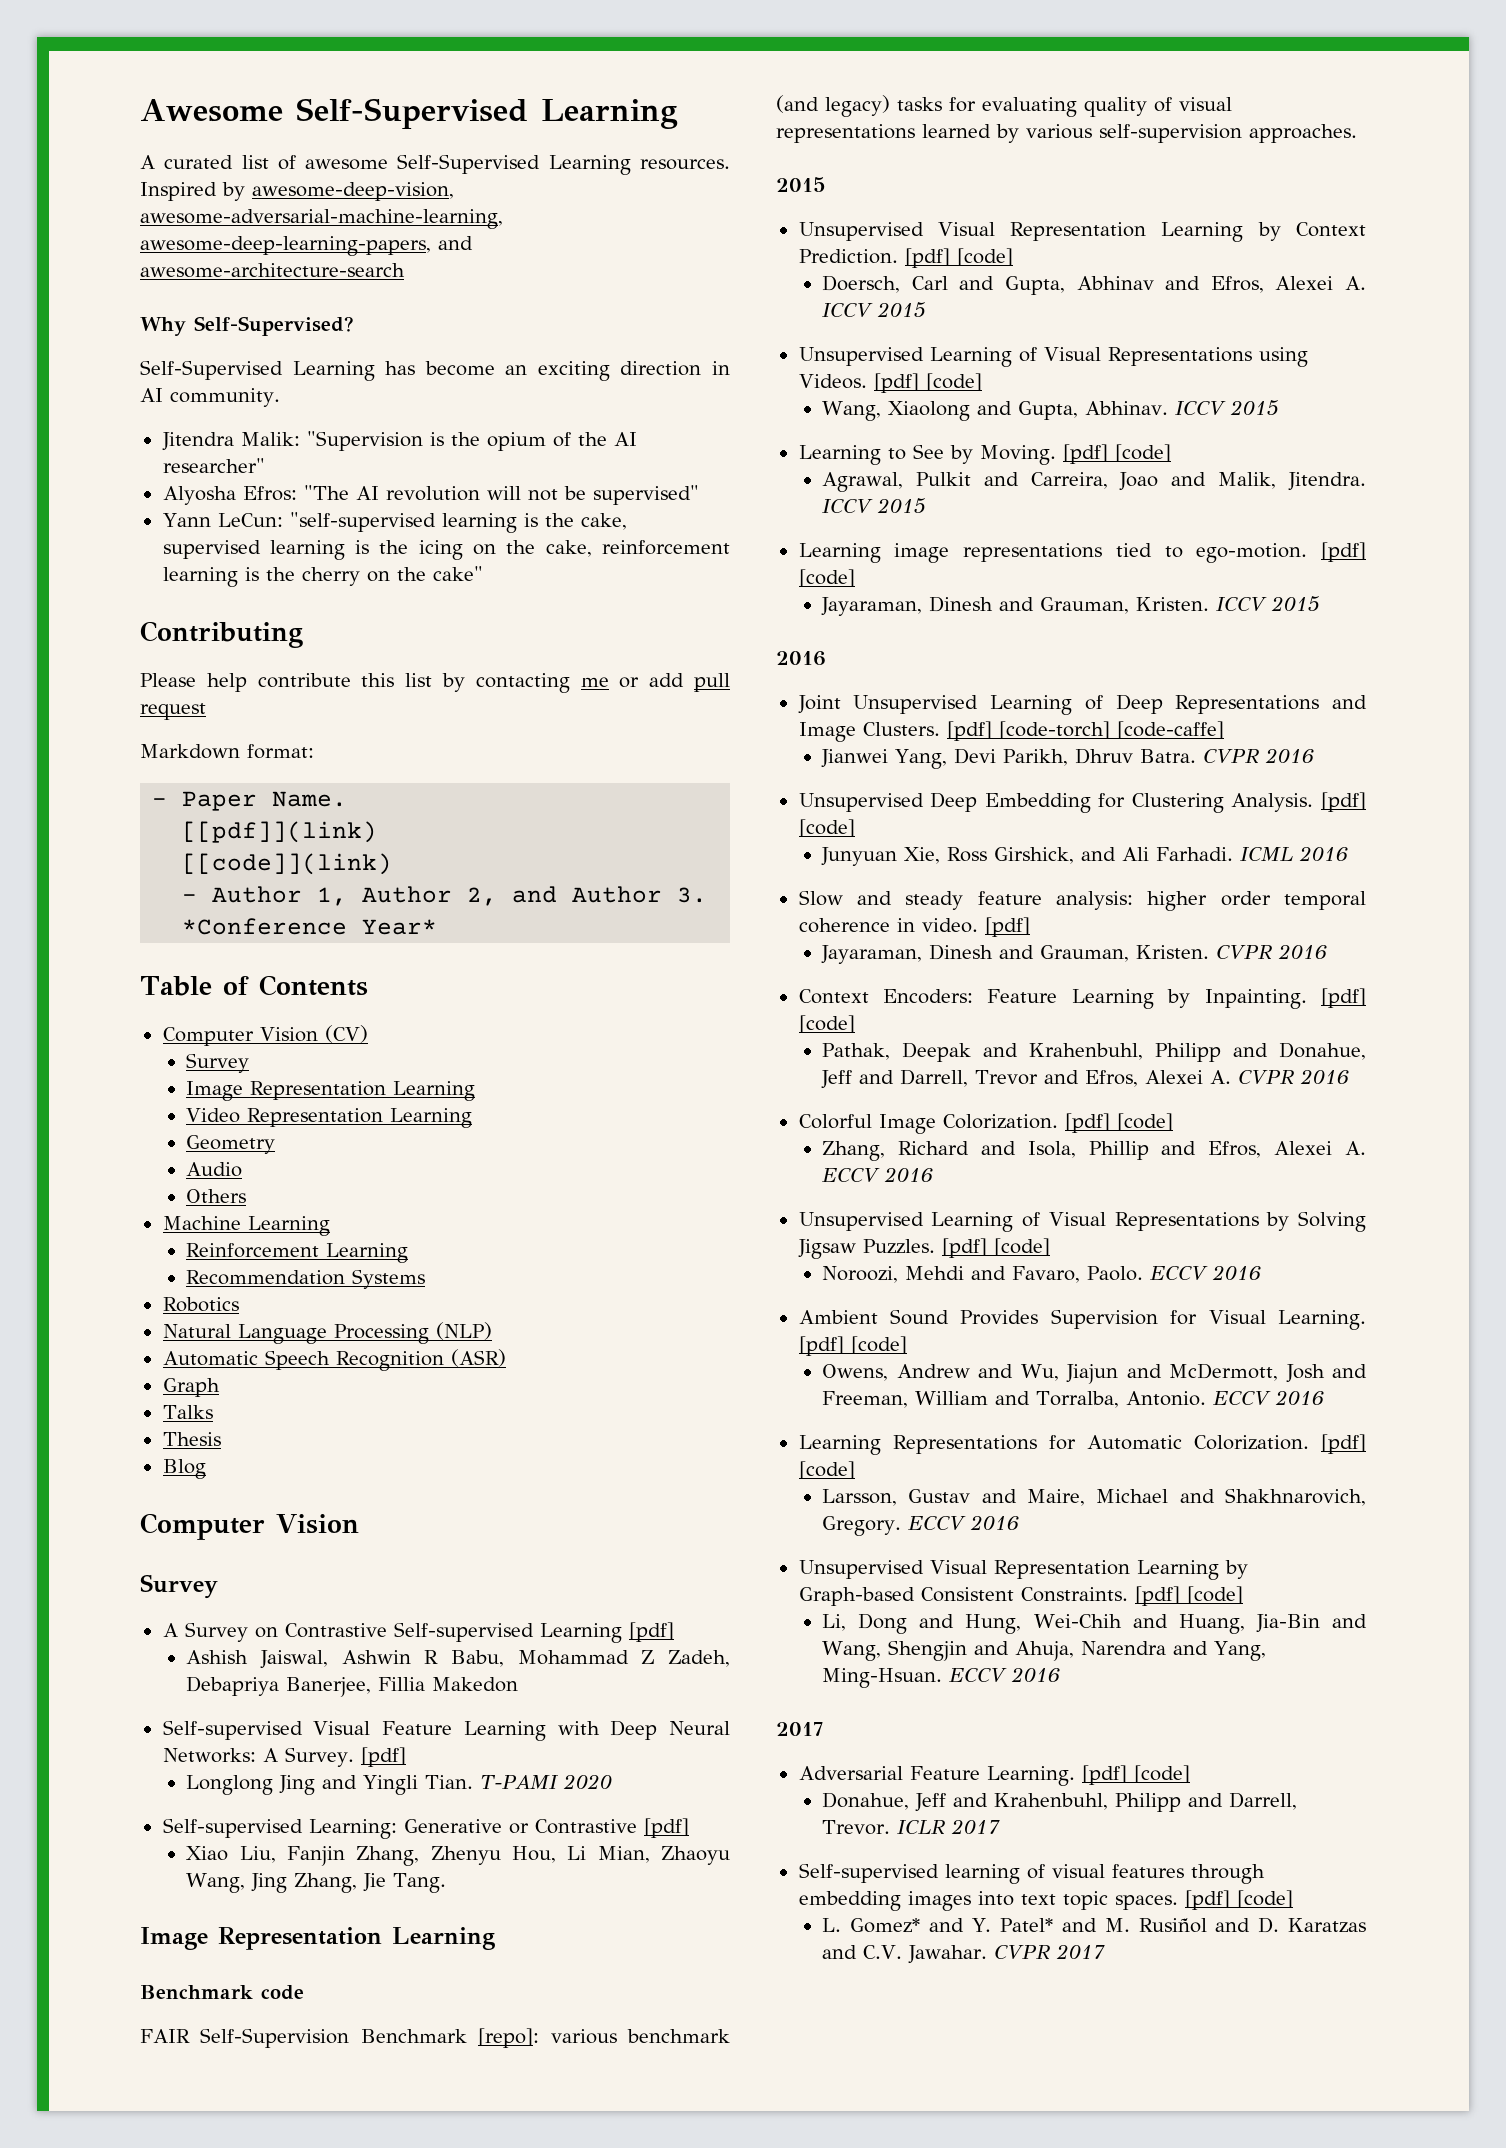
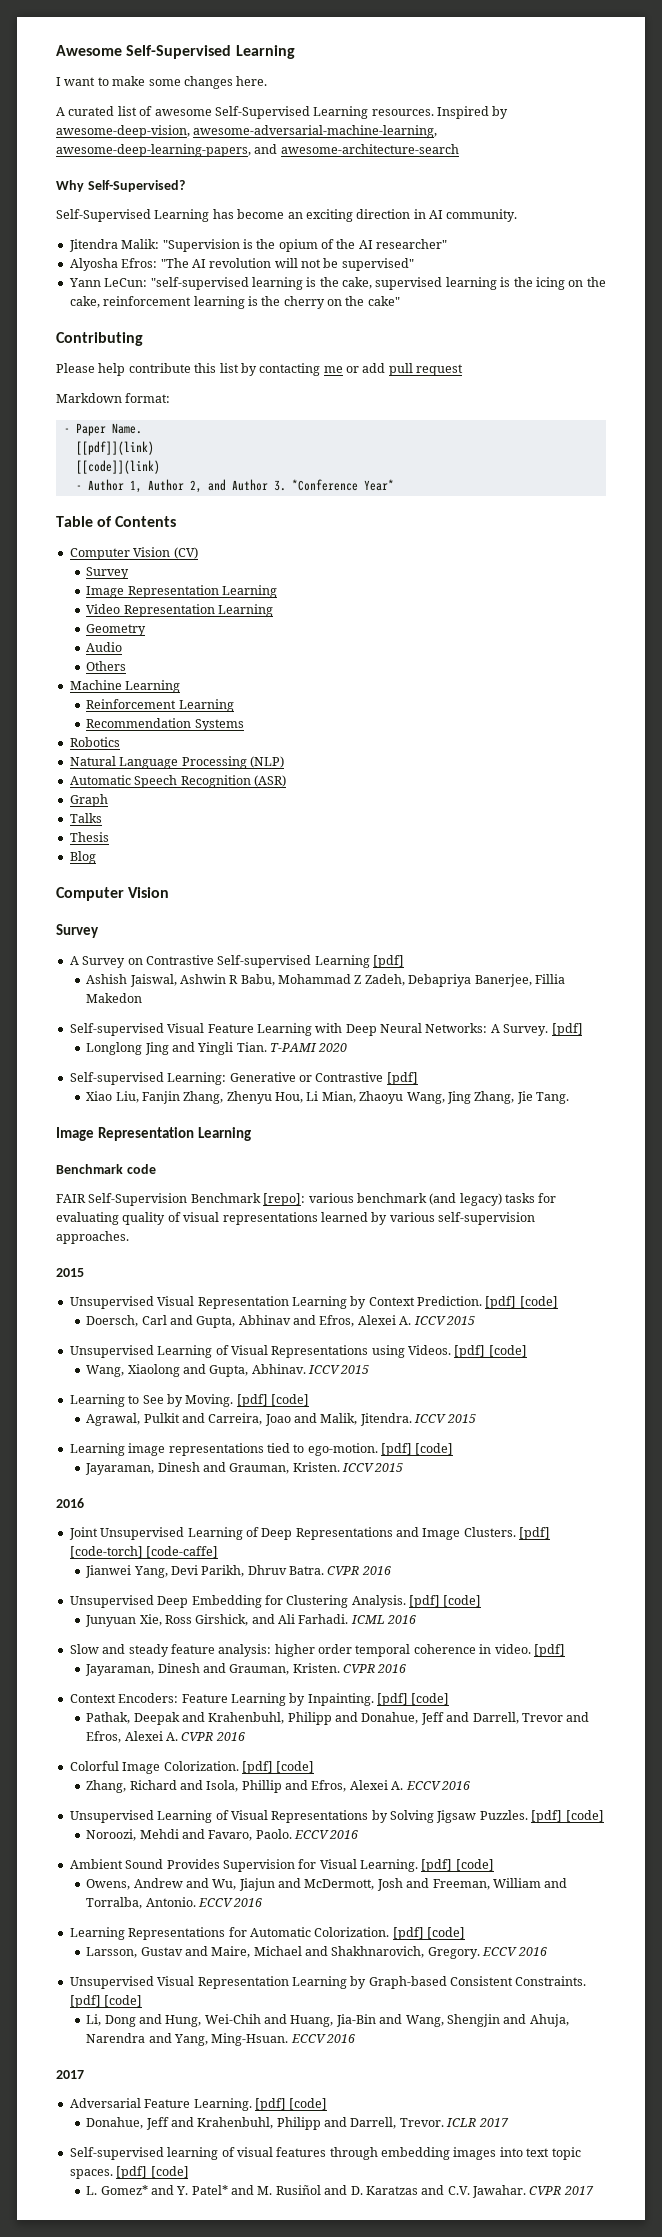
+ I want to make some changes here.

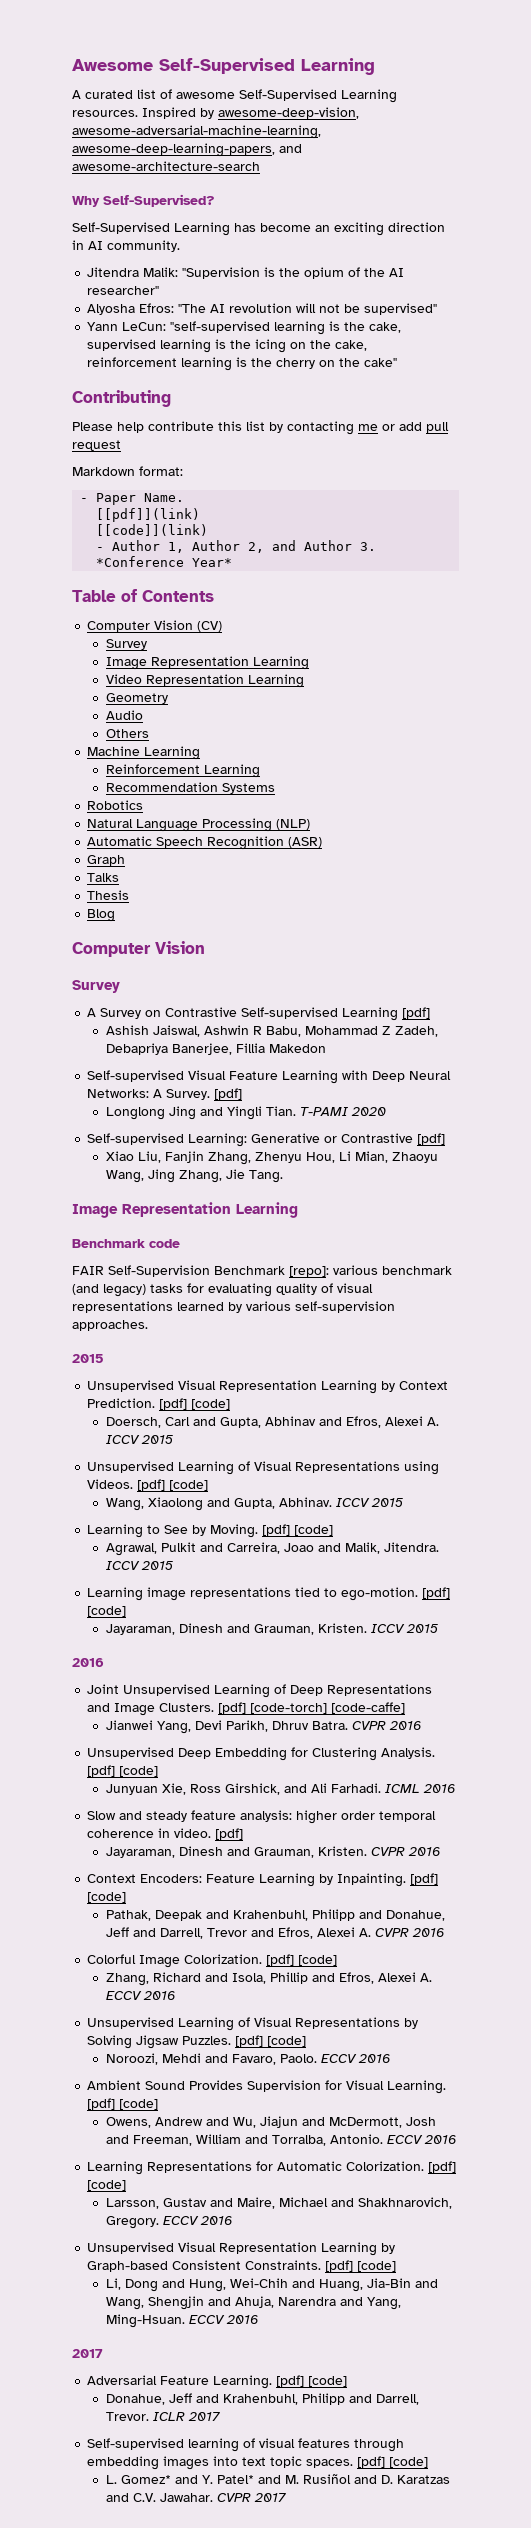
- I want to make some changes here.

